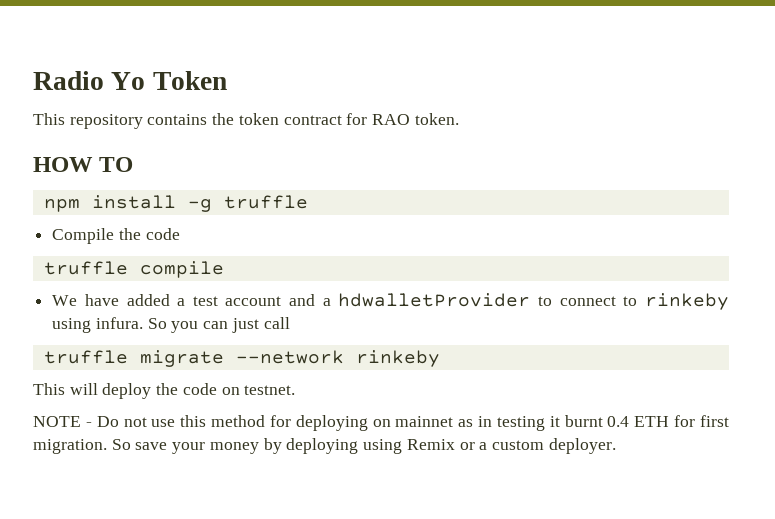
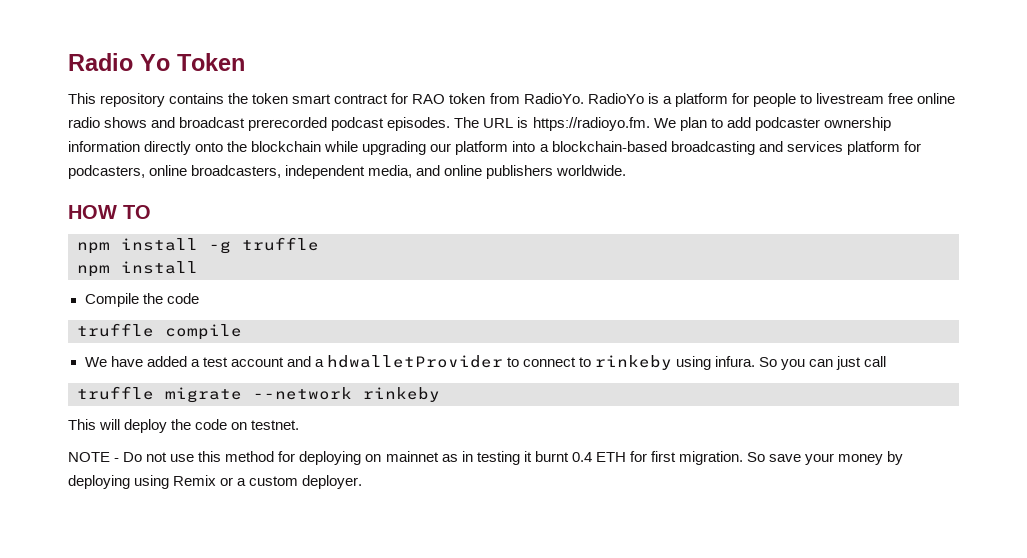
- This repository contains the token contract for RAO token.
+ This repository contains the token smart contract for RAO token from RadioYo. RadioYo is a platform for people to livestream free online radio shows and broadcast prerecorded podcast episodes. The URL is https://radioyo.fm. We plan to add podcaster ownership information directly onto the blockchain while upgrading our platform into a blockchain-based broadcasting and services platform for podcasters, online broadcasters, independent media, and online publishers worldwide.
  npm install -g truffle
+ npm install

